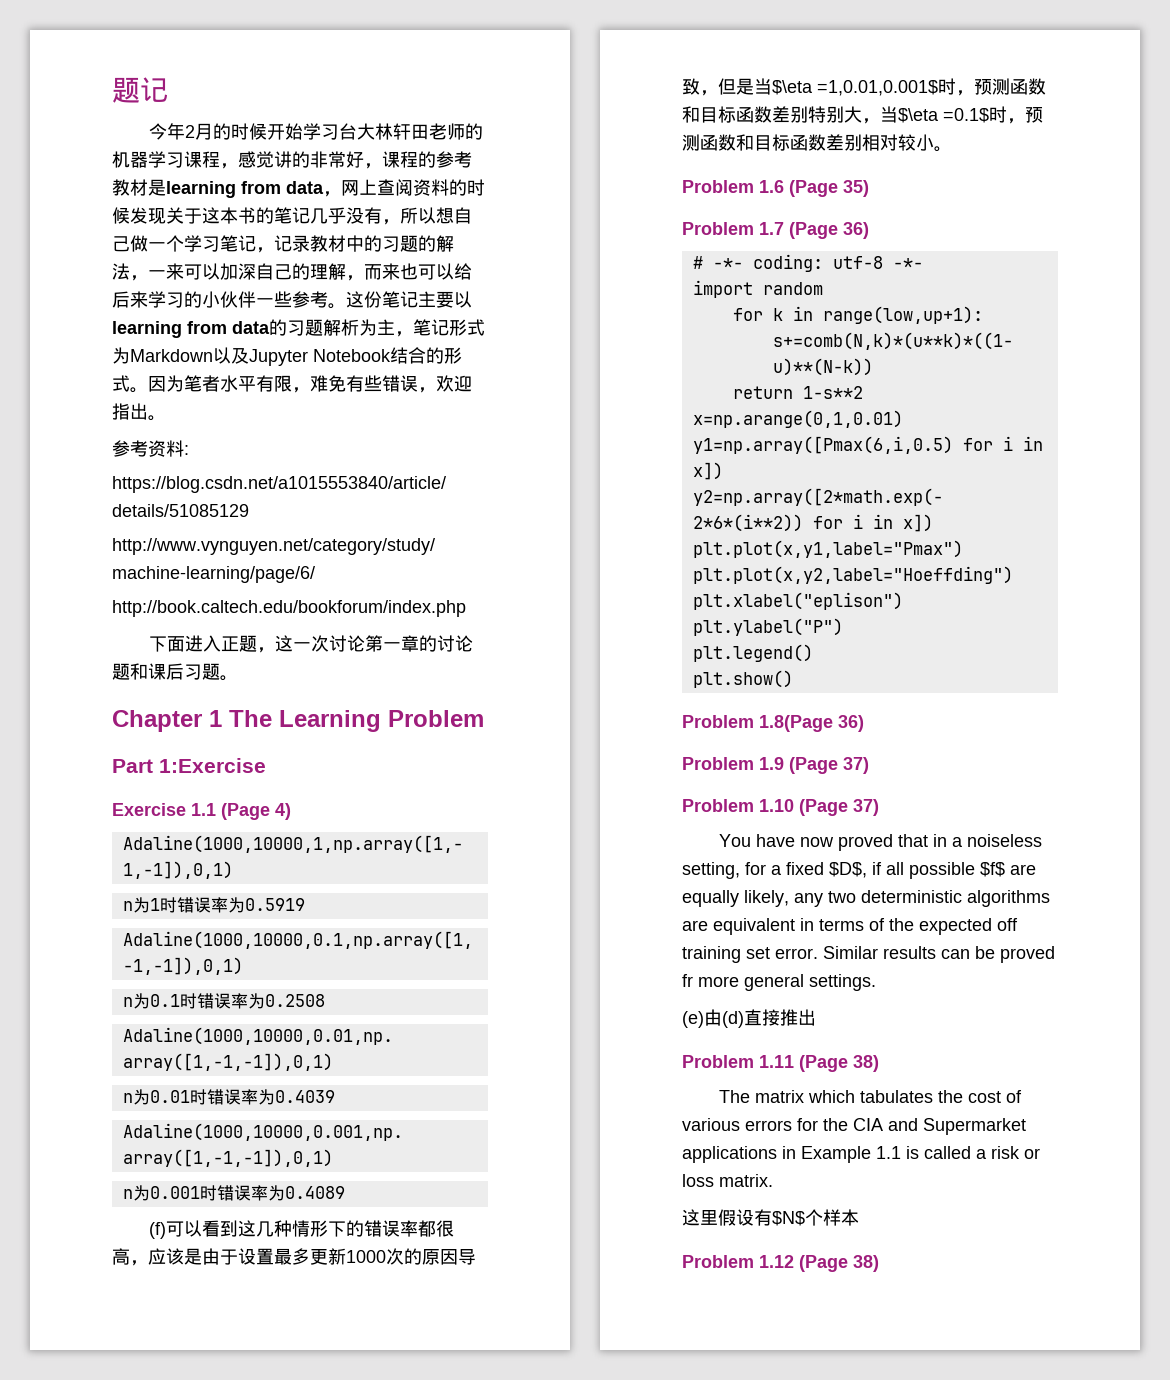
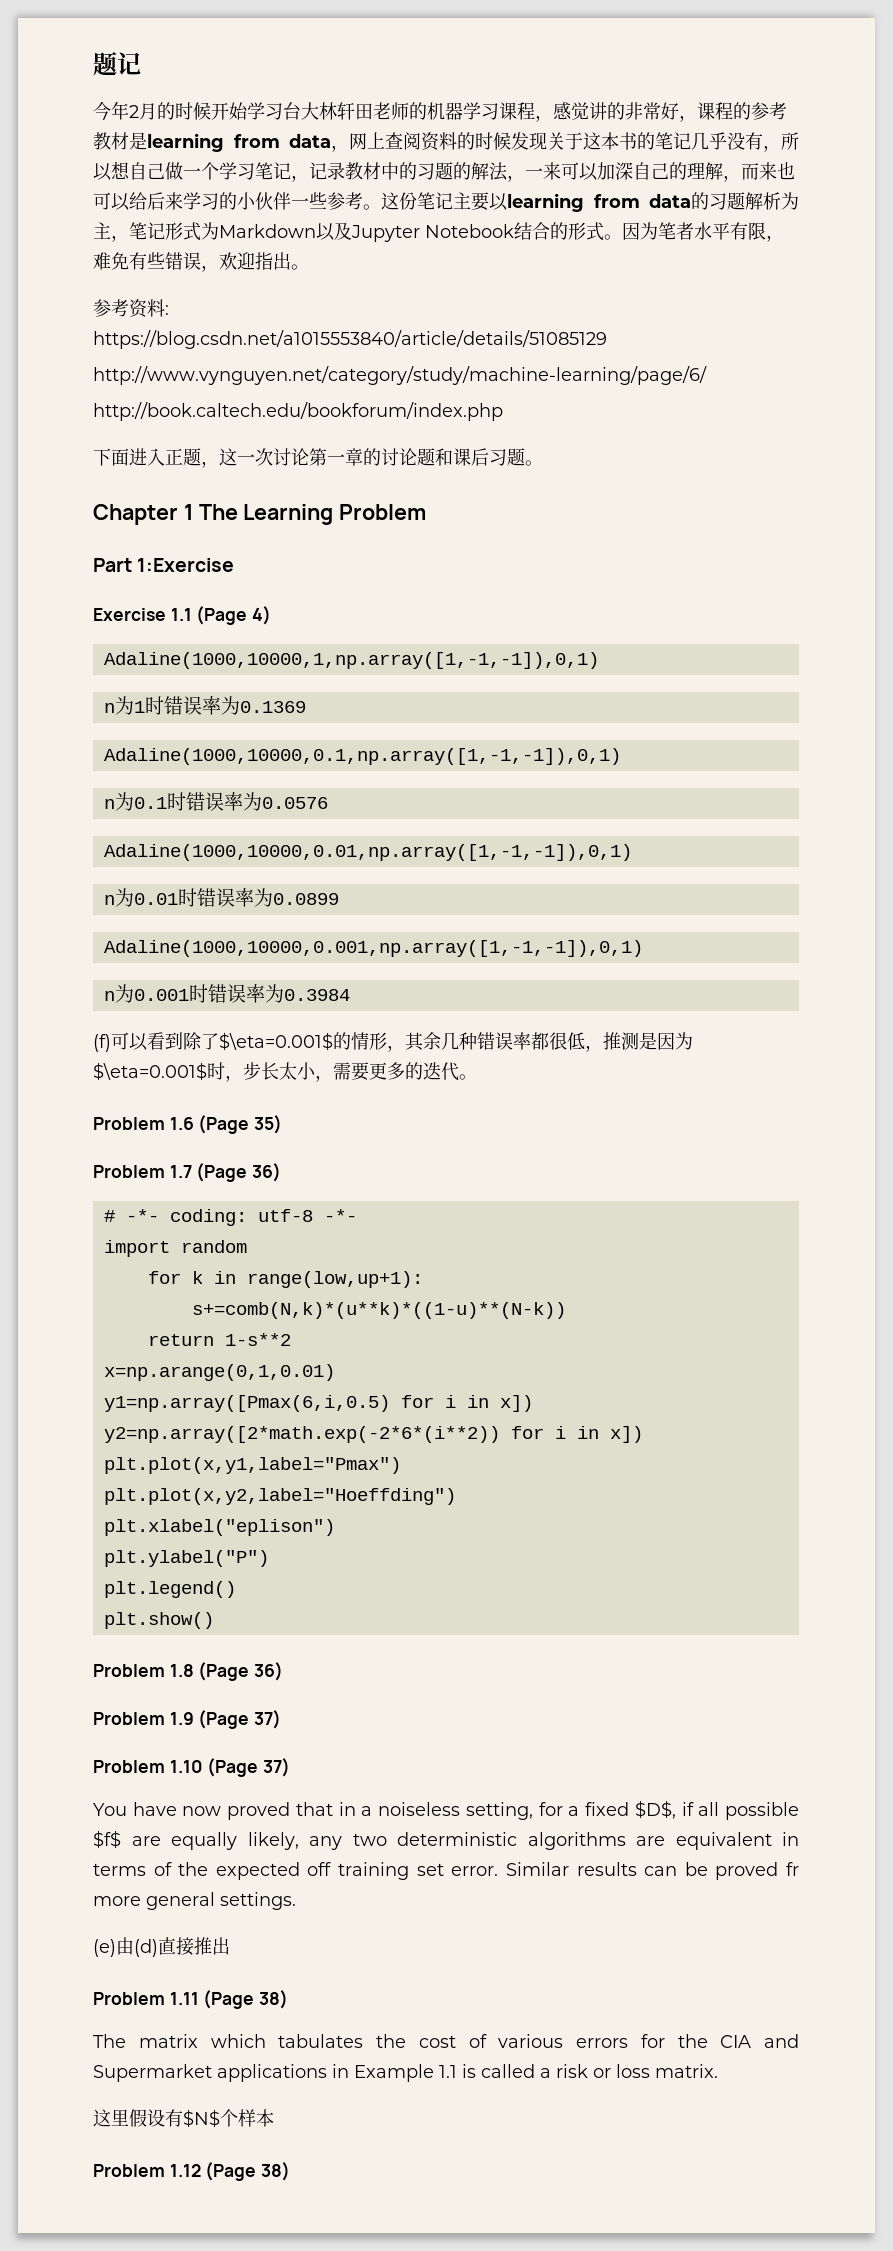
- n为1时错误率为0.5919
+ n为1时错误率为0.1369
- n为0.1时错误率为0.2508
+ n为0.1时错误率为0.0576
- n为0.01时错误率为0.4039
+ n为0.01时错误率为0.0899
- n为0.001时错误率为0.4089
+ n为0.001时错误率为0.3984
- (f)可以看到这几种情形下的错误率都很高，应该是由于设置最多更新1000次的原因导致，但是当$\eta =1,0.01,0.001$时，预测函数和目标函数差别特别大，当$\eta =0.1$时，预测函数和目标函数差别相对较小。
+ (f)可以看到除了$\eta=0.001$的情形，其余几种错误率都很低，推测是因为$\eta=0.001$时，步长太小，需要更多的迭代。
- Problem 1.8(Page 36)
+ Problem 1.8 (Page 36)

